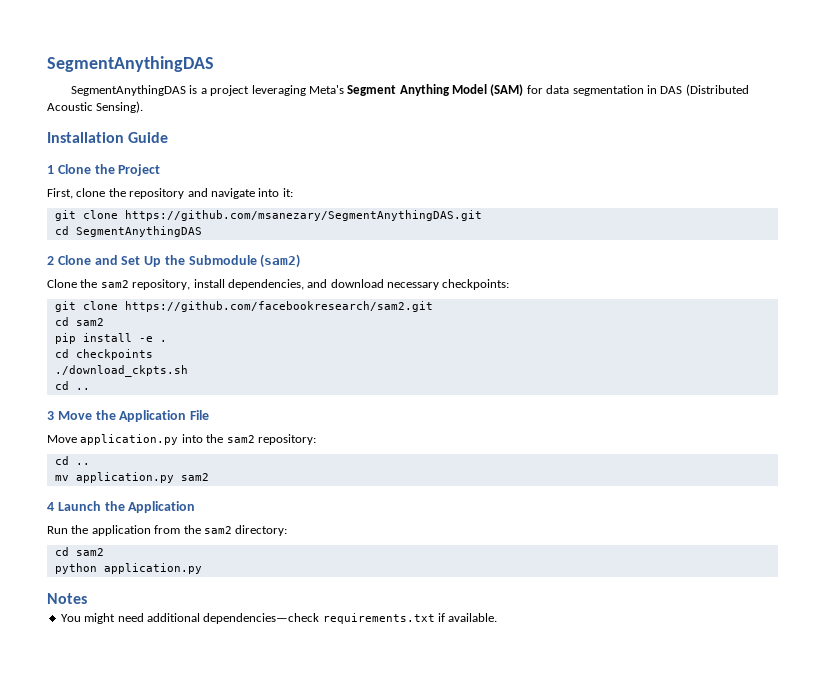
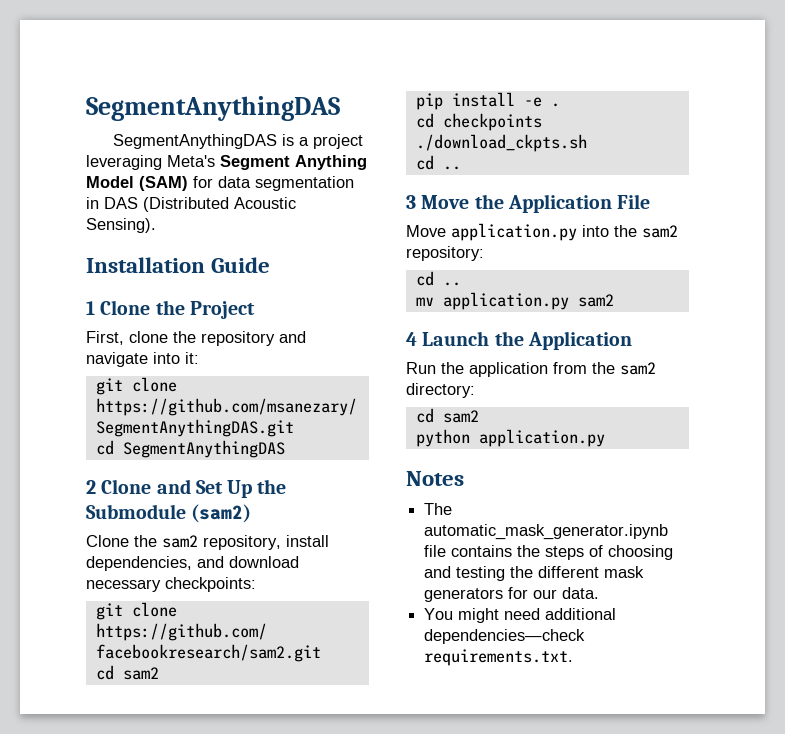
+ The automatic_mask_generator.ipynb file contains the steps of choosing and testing the different mask generators for our data.
- You might need additional dependencies—check requirements.txt if available.
+ You might need additional dependencies—check requirements.txt.

